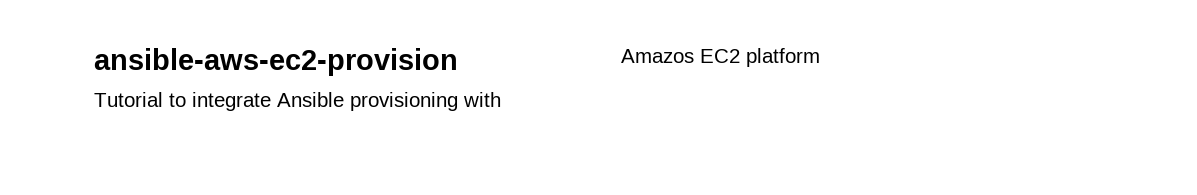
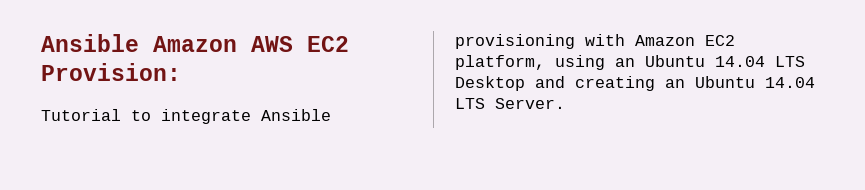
- ansible-aws-ec2-provision
+ Ansible Amazon AWS EC2 Provision:
- Tutorial to integrate Ansible provisioning with Amazos EC2 platform
+ Tutorial to integrate Ansible provisioning with Amazon EC2 platform, using an Ubuntu 14.04 LTS Desktop and creating an Ubuntu 14.04 LTS Server.

